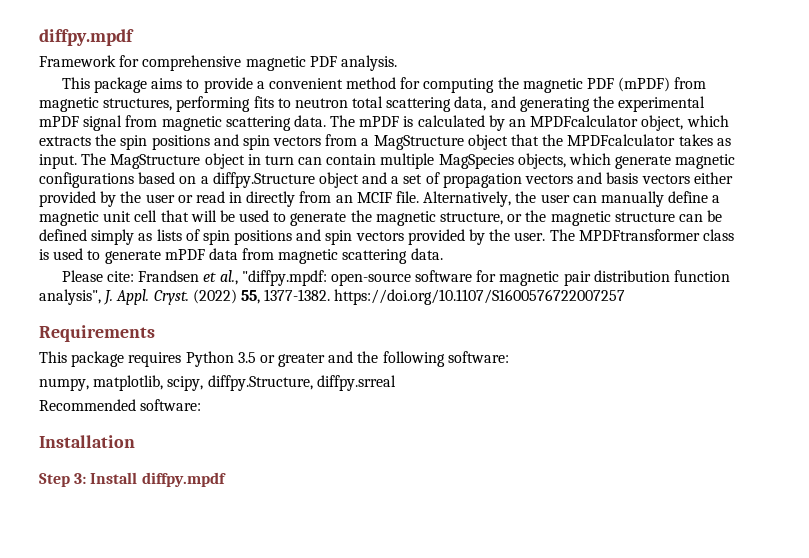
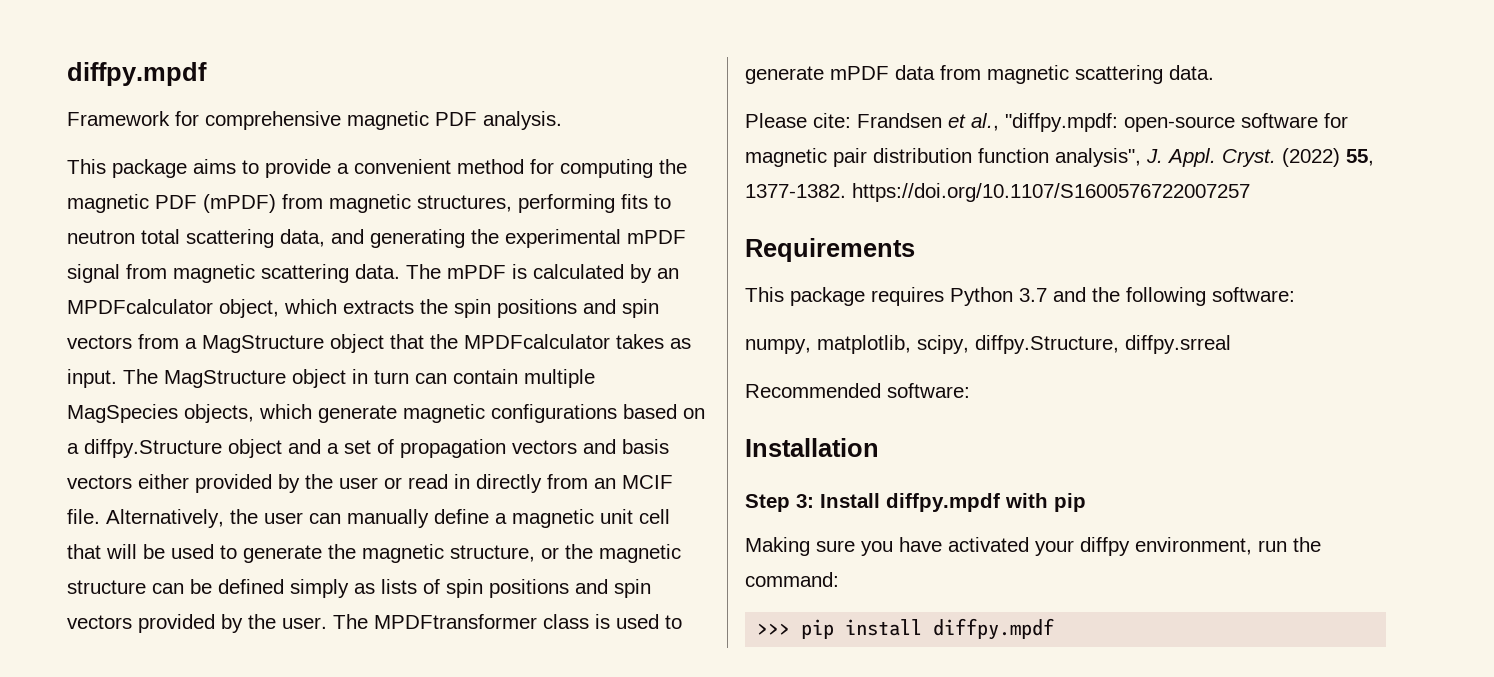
- This package requires Python 3.5 or greater and the following software:
+ This package requires Python 3.7 and the following software:
- Step 3: Install diffpy.mpdf
+ Step 3: Install diffpy.mpdf with pip
+ Making sure you have activated your diffpy environment, run the command:
+ >>> pip install diffpy.mpdf

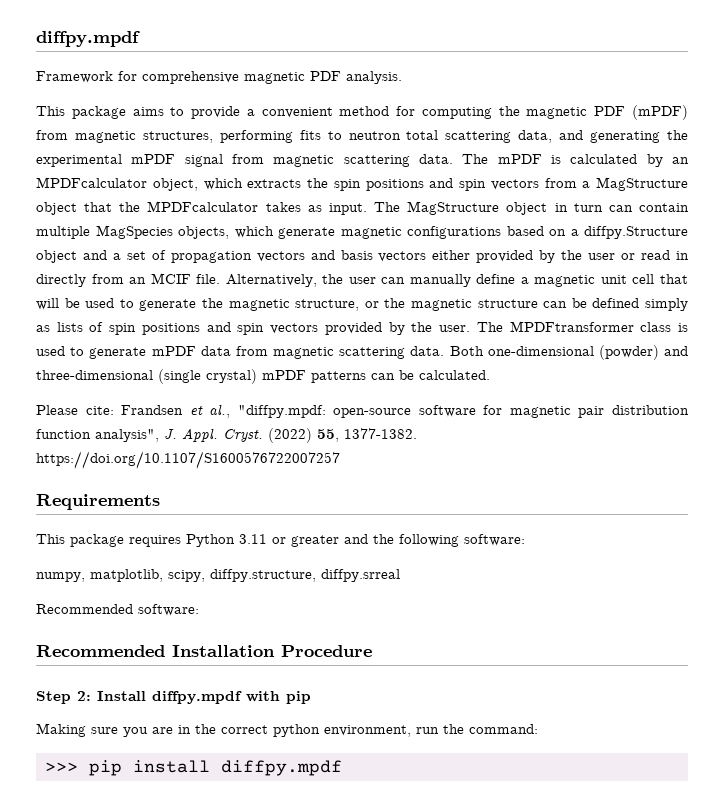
+ Both one-dimensional (powder) and three-dimensional (single crystal) mPDF patterns can be calculated.
- This package requires Python 3.7 and the following software:
+ This package requires Python 3.11 or greater and the following software:
- numpy, matplotlib, scipy, diffpy.Structure, diffpy.srreal
+ numpy, matplotlib, scipy, diffpy.structure, diffpy.srreal
- Installation
+ Recommended Installation Procedure
- Step 3: Install diffpy.mpdf with pip
+ Step 2: Install diffpy.mpdf with pip
- Making sure you have activated your diffpy environment, run the command:
+ Making sure you are in the correct python environment, run the command:

